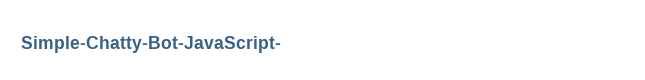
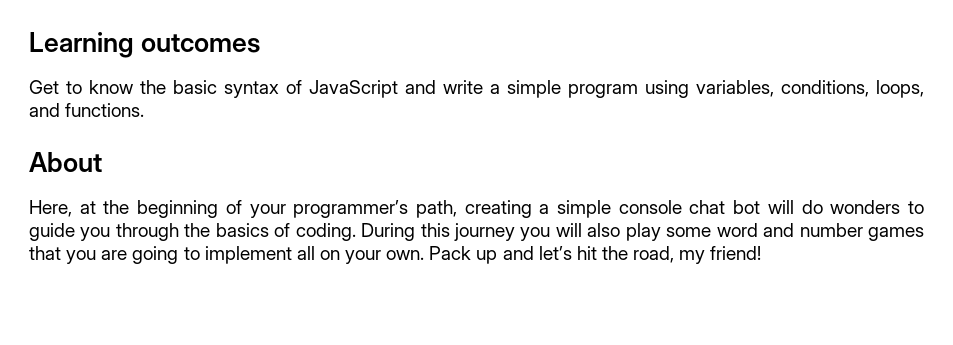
- Simple-Chatty-Bot-JavaScript-
+ Learning outcomes
+ Get to know the basic syntax of JavaScript and write a simple program using variables, conditions, loops, and functions.
+ About
+ Here, at the beginning of your programmer’s path, creating a simple console chat bot will do wonders to guide you through the basics of coding. During this journey you will also play some word and number games that you are going to implement all on your own. Pack up and let’s hit the road, my friend!

